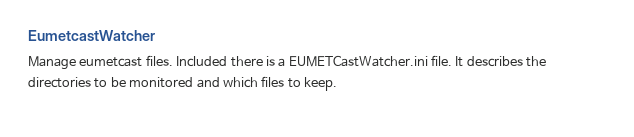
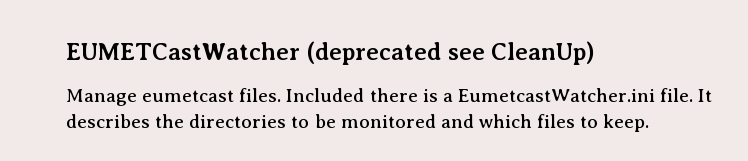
- EumetcastWatcher
+ EUMETCastWatcher (deprecated see CleanUp)
- Included there is a EUMETCastWatcher.ini file.
+ Included there is a EumetcastWatcher.ini file.

